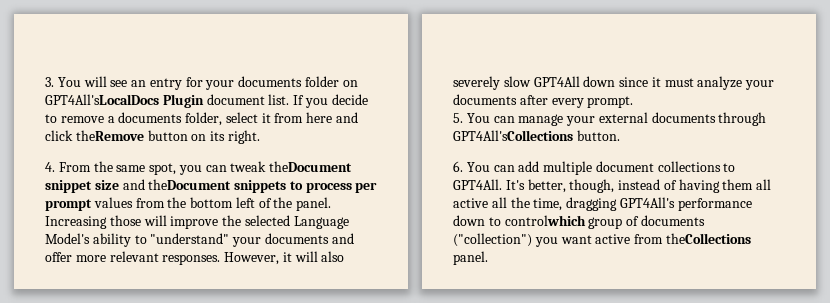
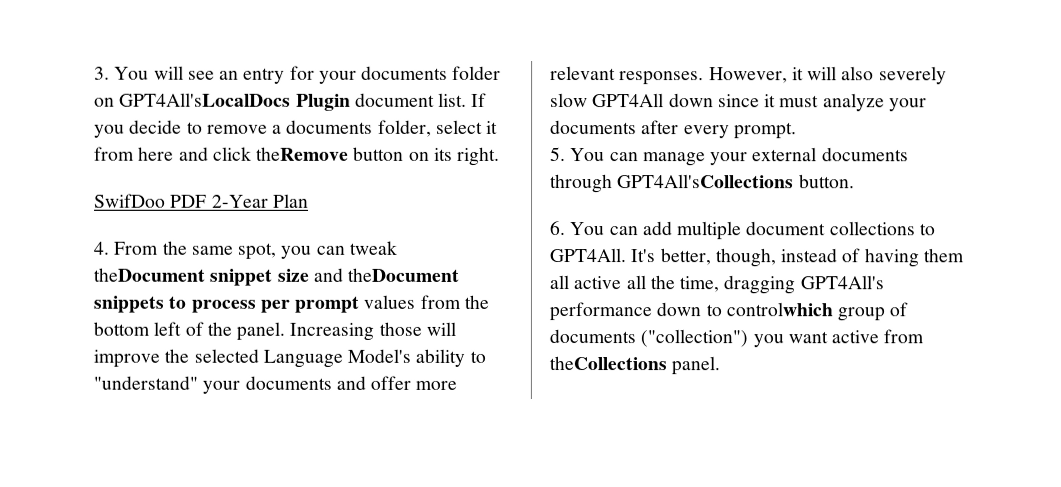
+ SwifDoo PDF 2-Year Plan

